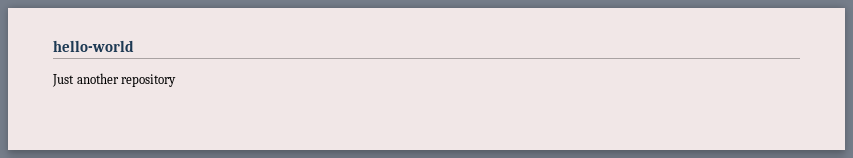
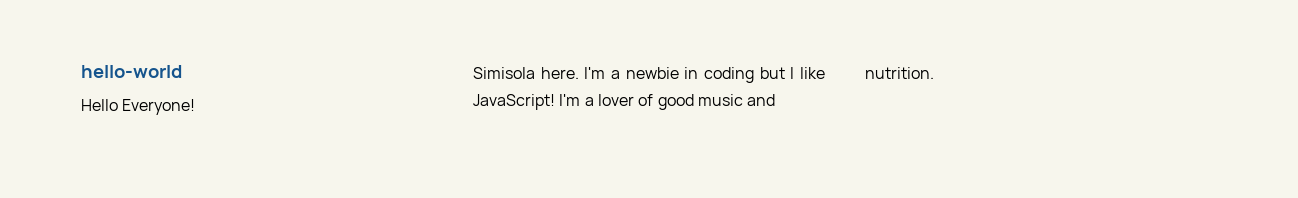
- Just another repository
+ Hello Everyone!
+ Simisola here. I'm a newbie in coding but I like JavaScript! I'm a lover of good music and nutrition.

